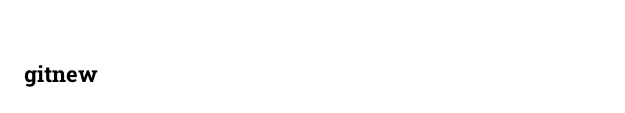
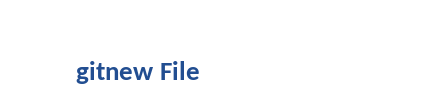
- gitnew
+ gitnew File

